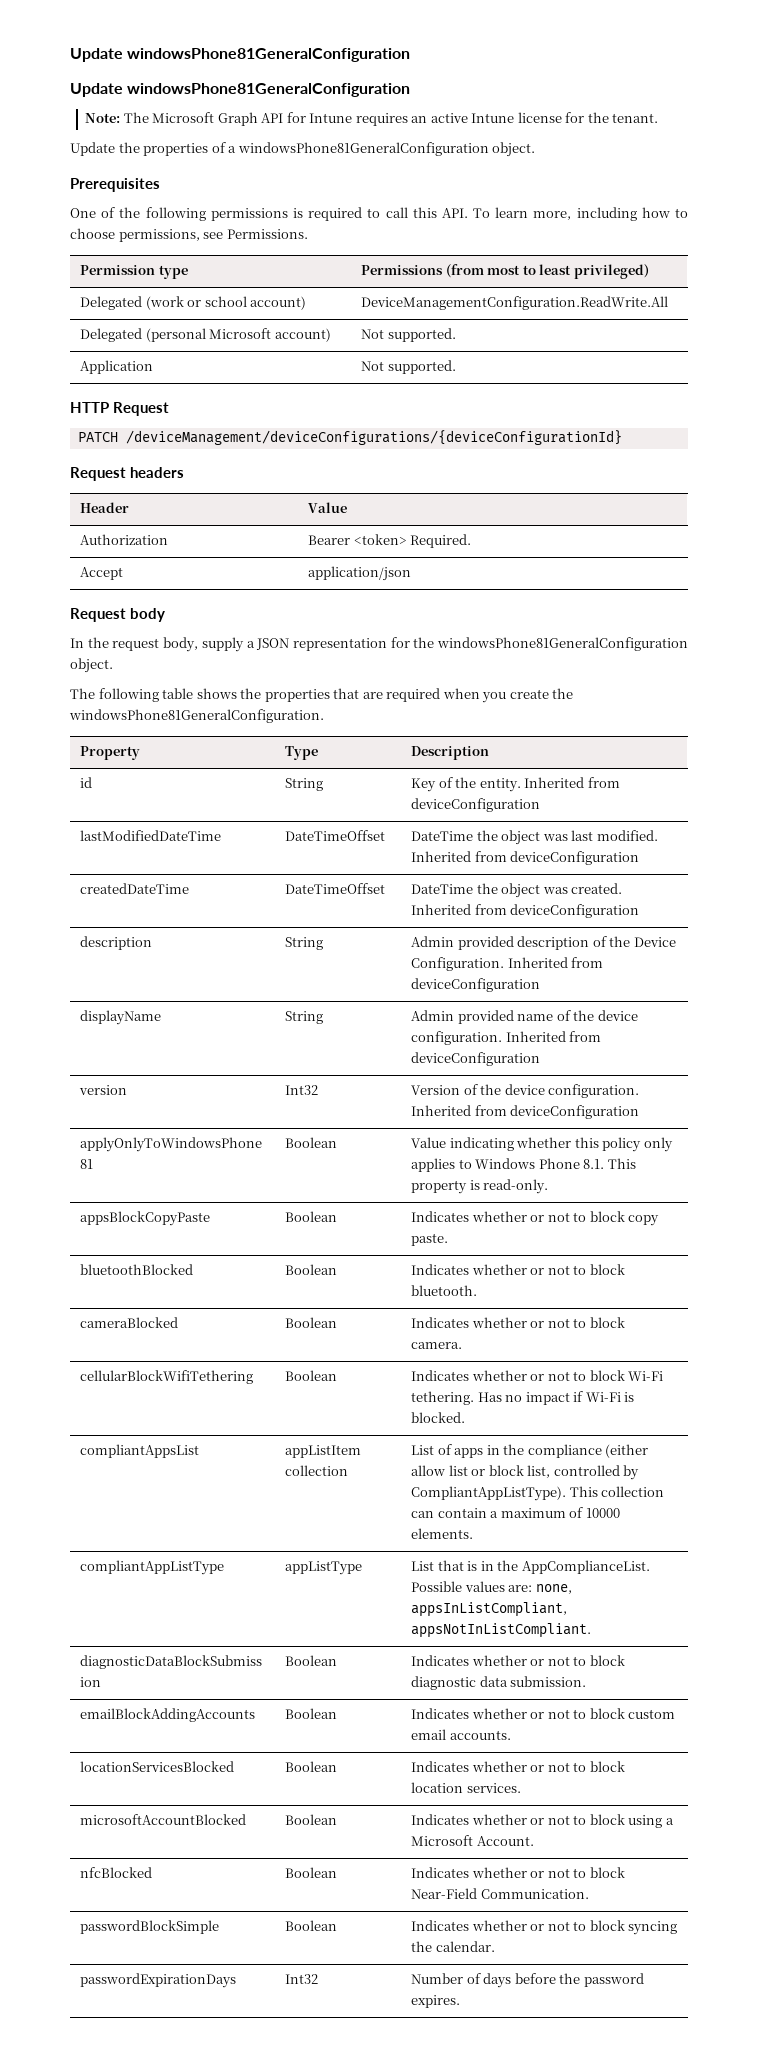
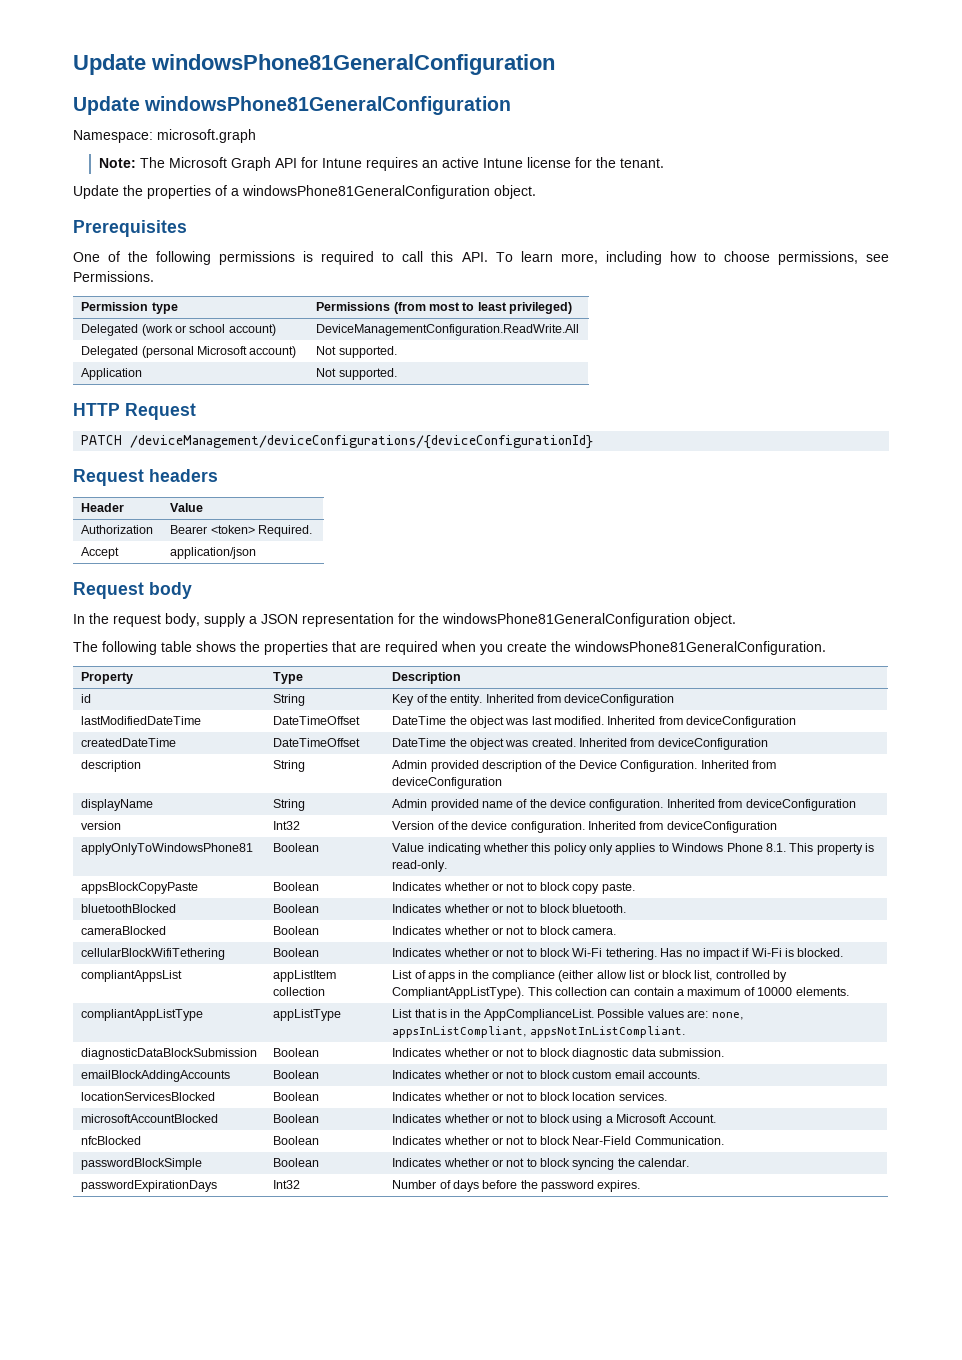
+ Namespace: microsoft.graph

